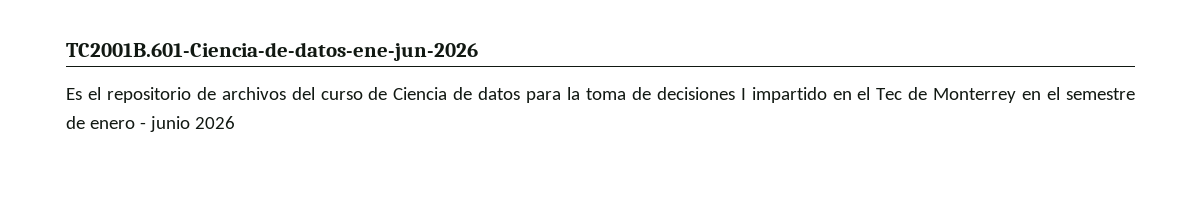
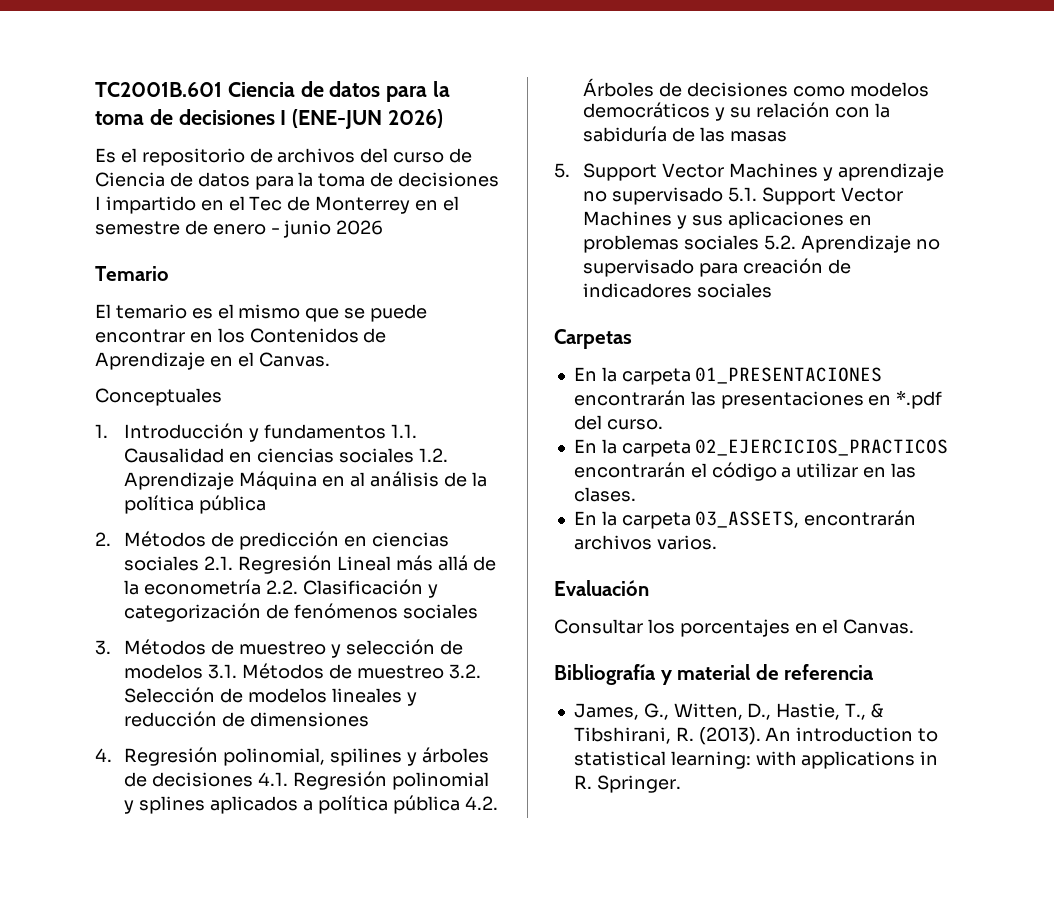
- TC2001B.601-Ciencia-de-datos-ene-jun-2026
+ TC2001B.601 Ciencia de datos para la toma de decisiones I (ENE-JUN 2026)
+ Temario
+ El temario es el mismo que se puede encontrar en los Contenidos de Aprendizaje en el Canvas.
+ Conceptuales
+ 1. Introducción y fundamentos 1.1. Causalidad en ciencias sociales 1.2. Aprendizaje Máquina en al análisis de la política pública
+ 2. Métodos de predicción en ciencias sociales 2.1. Regresión Lineal más allá de la econometría 2.2. Clasificación y categorización de fenómenos sociales
+ 3. Métodos de muestreo y selección de modelos 3.1. Métodos de muestreo 3.2. Selección de modelos lineales y reducción de dimensiones
+ 4. Regresión polinomial, spilines y árboles de decisiones 4.1. Regresión polinomial y splines aplicados a política pública 4.2. Árboles de decisiones como modelos democráticos y su relación con la sabiduría de las masas
+ 5. Support Vector Machines y aprendizaje no supervisado 5.1. Support Vector Machines y sus aplicaciones en problemas sociales 5.2. Aprendizaje no supervisado para creación de indicadores sociales
+ Carpetas
+ En la carpeta 01_PRESENTACIONES encontrarán las presentaciones en *.pdf del curso.
+ En la carpeta 02_EJERCICIOS_PRACTICOS encontrarán el código a utilizar en las clases.
+ En la carpeta 03_ASSETS, encontrarán archivos varios.
+ Evaluación
+ Consultar los porcentajes en el Canvas.
+ Bibliografía y material de referencia
+ James, G., Witten, D., Hastie, T., & Tibshirani, R. (2013). An introduction to statistical learning: with applications in R. Springer.

